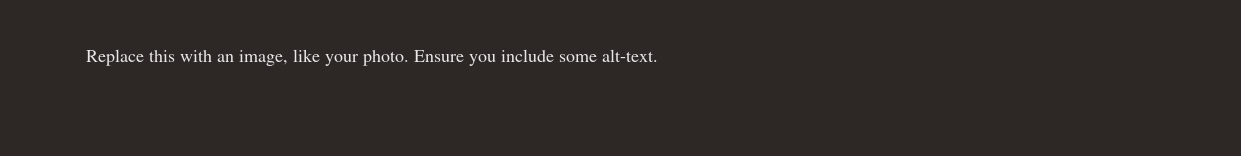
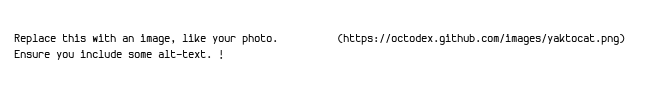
+ ! (https://octodex.github.com/images/yaktocat.png)

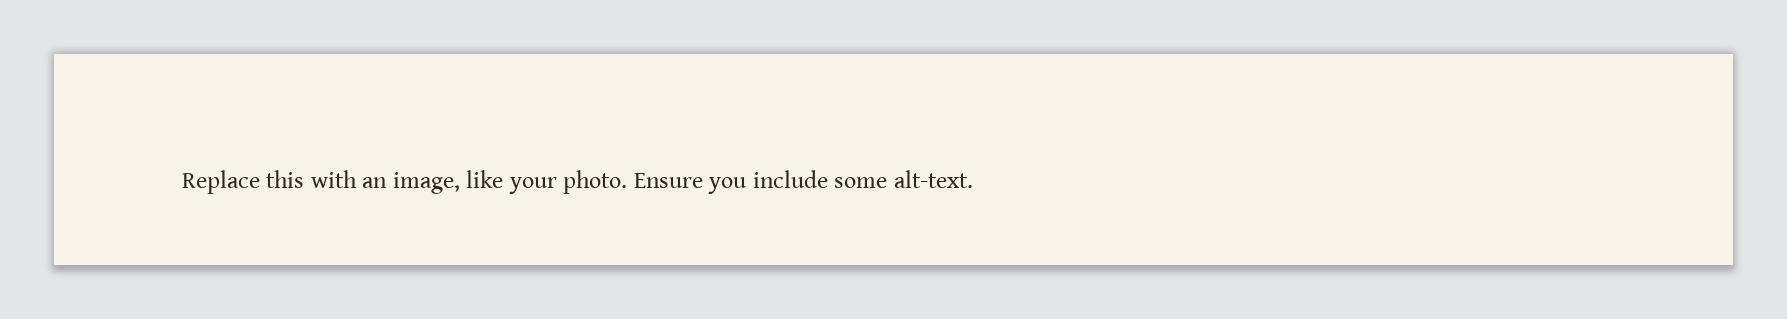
- ! (https://octodex.github.com/images/yaktocat.png)

